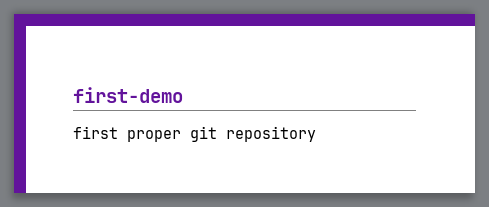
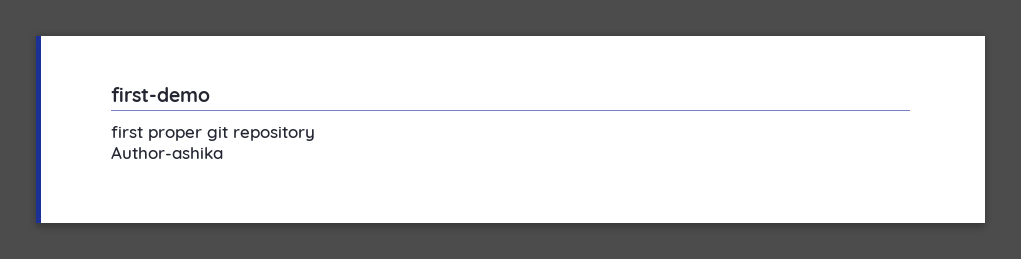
+ Author-ashika

